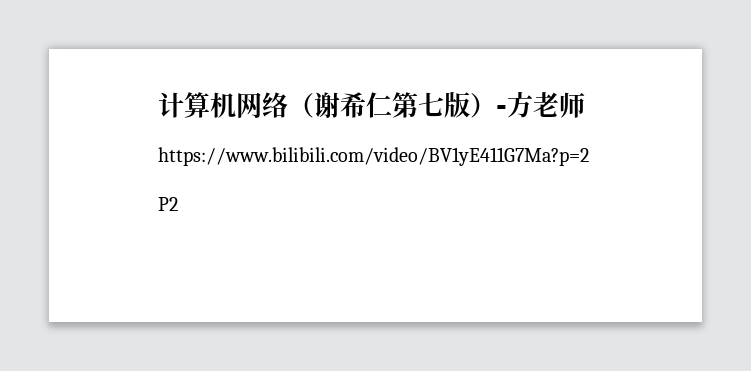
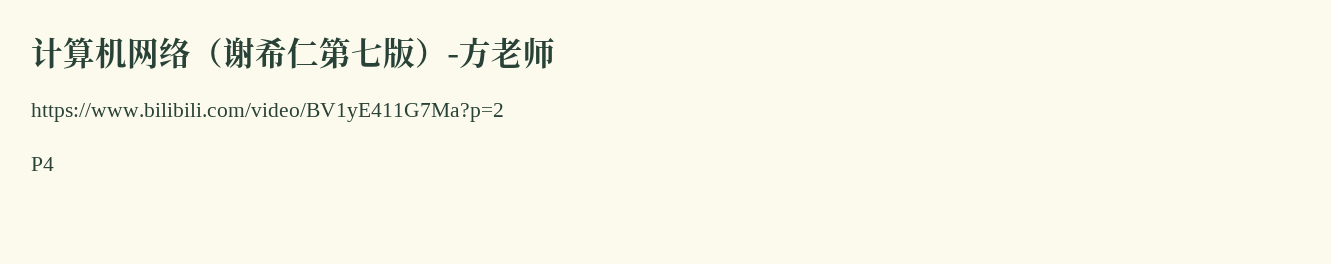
- P2
+ P4

